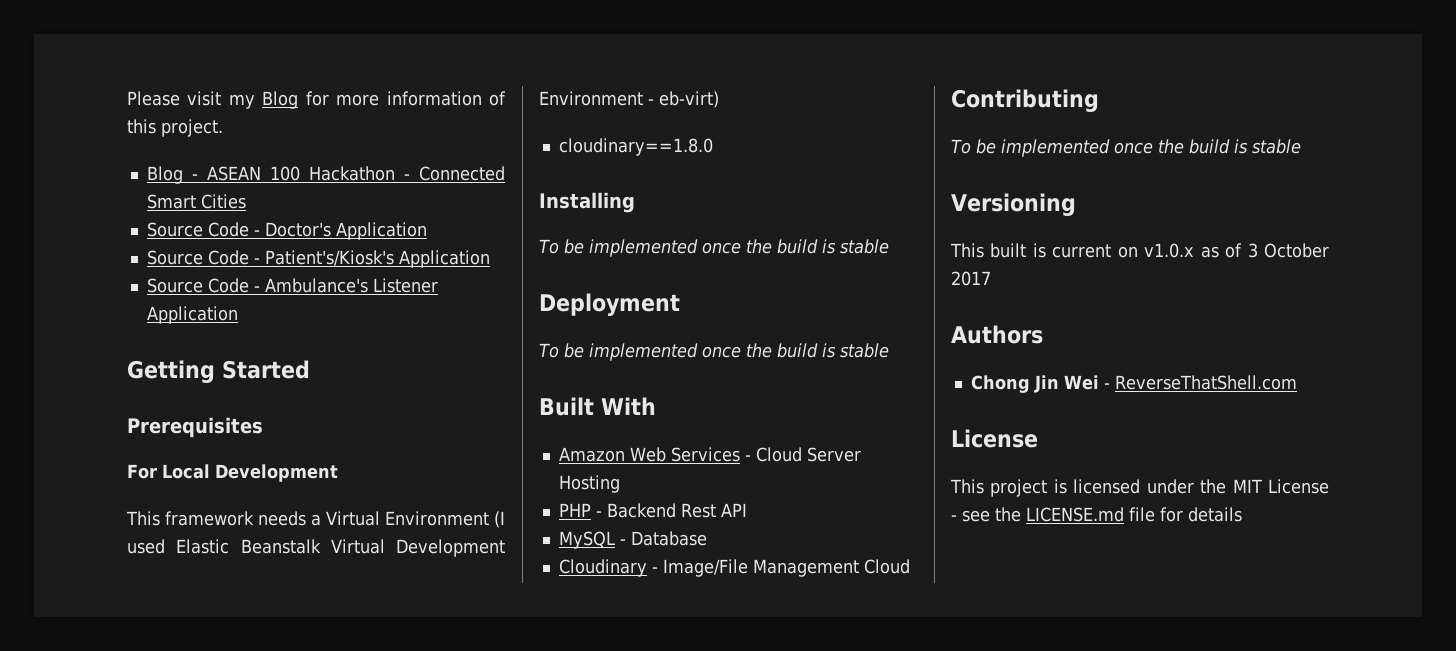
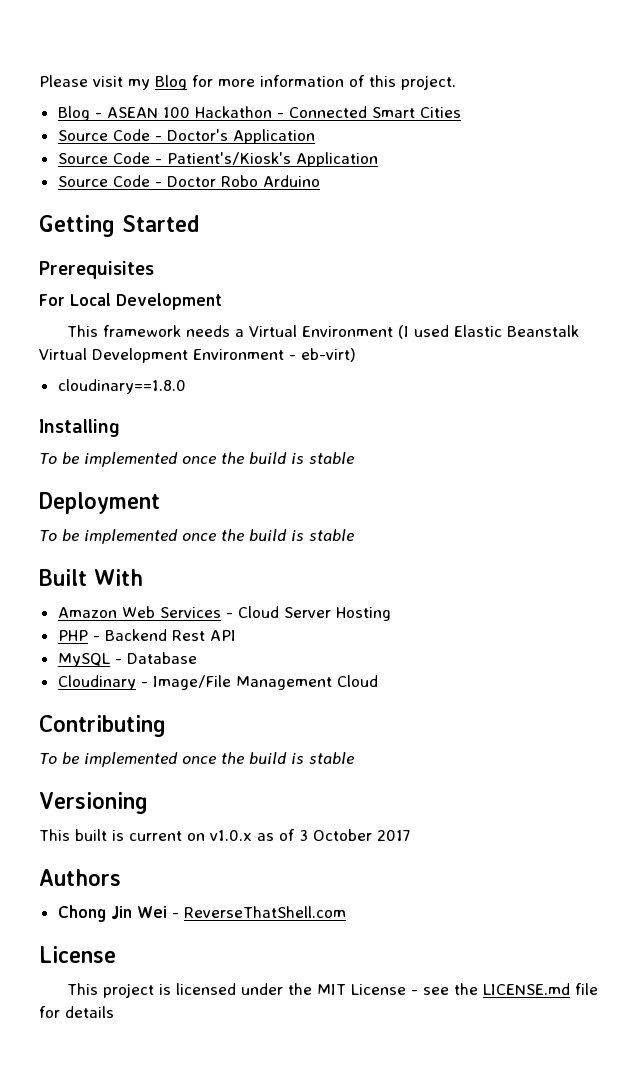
- Source Code - Ambulance's Listener Application
+ Source Code - Doctor Robo Arduino

